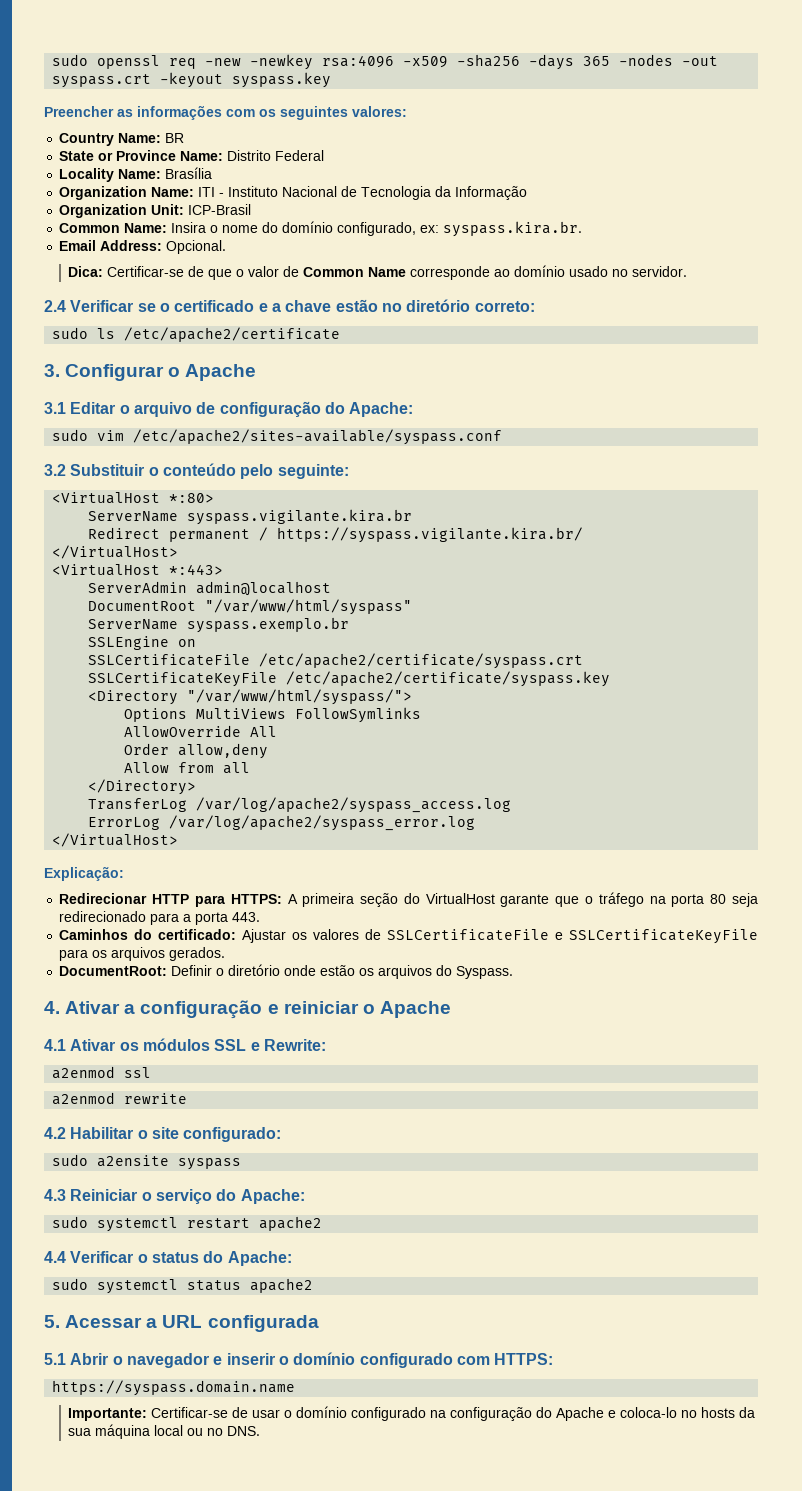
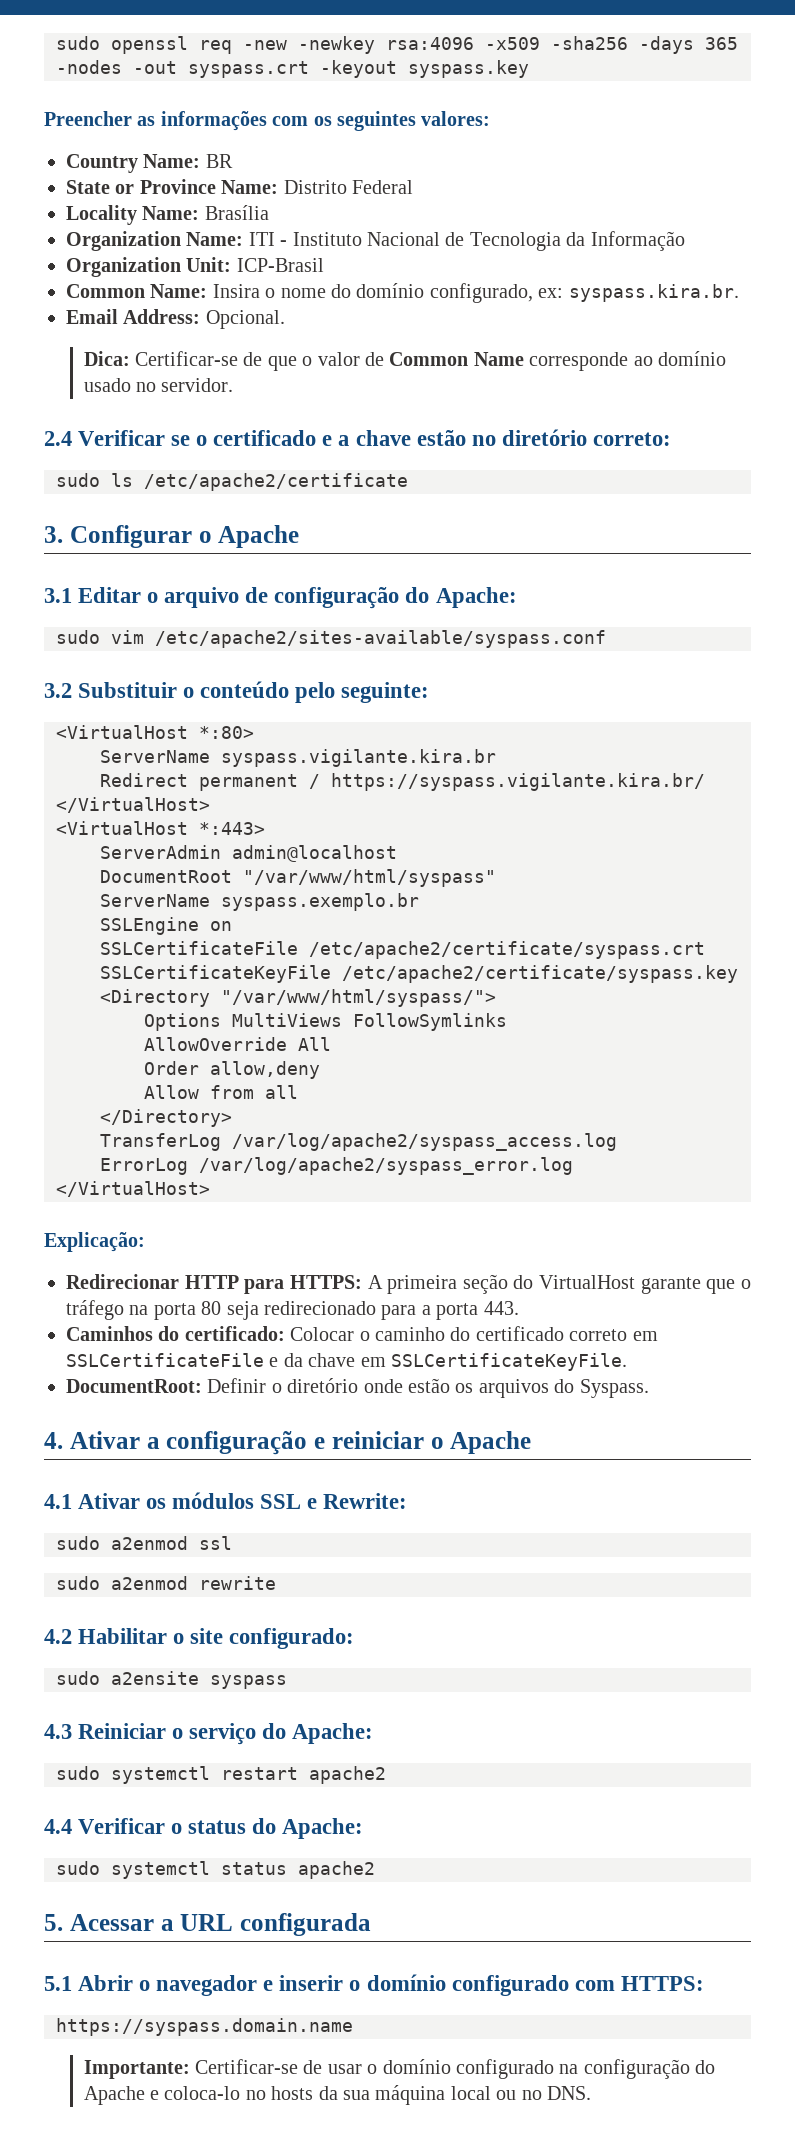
- Caminhos do certificado: Ajustar os valores de SSLCertificateFile e SSLCertificateKeyFile para os arquivos gerados.
+ Caminhos do certificado: Colocar o caminho do certificado correto em SSLCertificateFile e da chave em SSLCertificateKeyFile.
- a2enmod ssl
+ sudo a2enmod ssl
- a2enmod rewrite
+ sudo a2enmod rewrite

